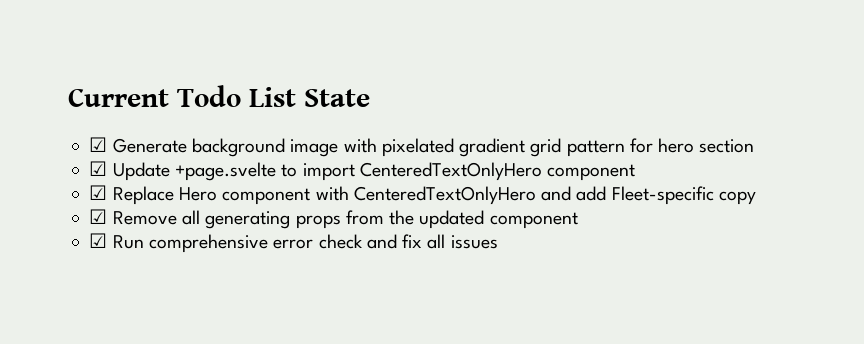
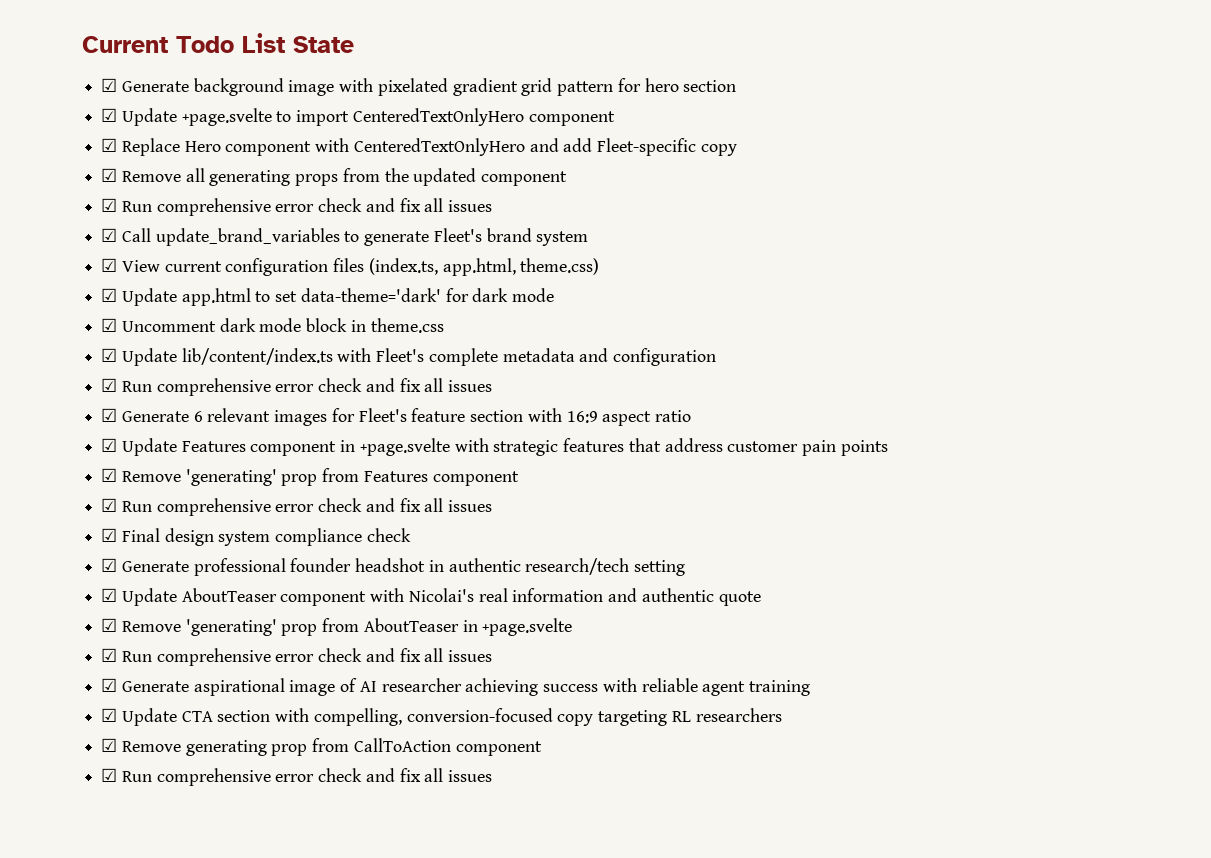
+ ☑ Call update_brand_variables to generate Fleet's brand system
+ ☑ View current configuration files (index.ts, app.html, theme.css)
+ ☑ Update app.html to set data-theme='dark' for dark mode
+ ☑ Uncomment dark mode block in theme.css
+ ☑ Update lib/content/index.ts with Fleet's complete metadata and configuration
+ ☑ Run comprehensive error check and fix all issues
+ ☑ Generate 6 relevant images for Fleet's feature section with 16:9 aspect ratio
+ ☑ Update Features component in +page.svelte with strategic features that address customer pain points
+ ☑ Remove 'generating' prop from Features component
+ ☑ Run comprehensive error check and fix all issues
+ ☑ Final design system compliance check
+ ☑ Generate professional founder headshot in authentic research/tech setting
+ ☑ Update AboutTeaser component with Nicolai's real information and authentic quote
+ ☑ Remove 'generating' prop from AboutTeaser in +page.svelte
+ ☑ Run comprehensive error check and fix all issues
+ ☑ Generate aspirational image of AI researcher achieving success with reliable agent training
+ ☑ Update CTA section with compelling, conversion-focused copy targeting RL researchers
+ ☑ Remove generating prop from CallToAction component
+ ☑ Run comprehensive error check and fix all issues

